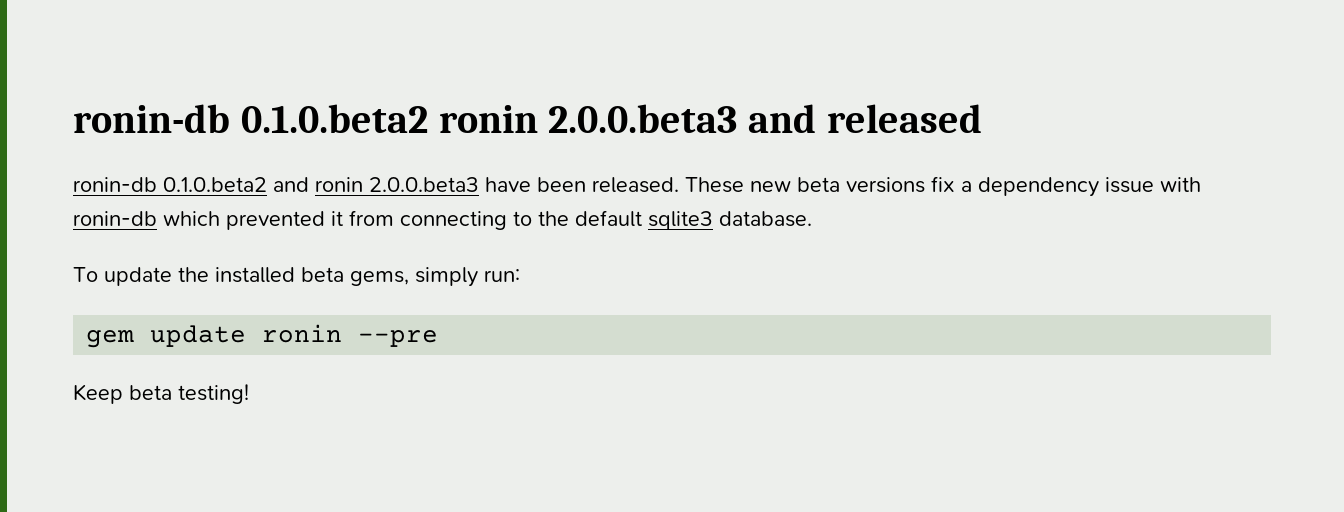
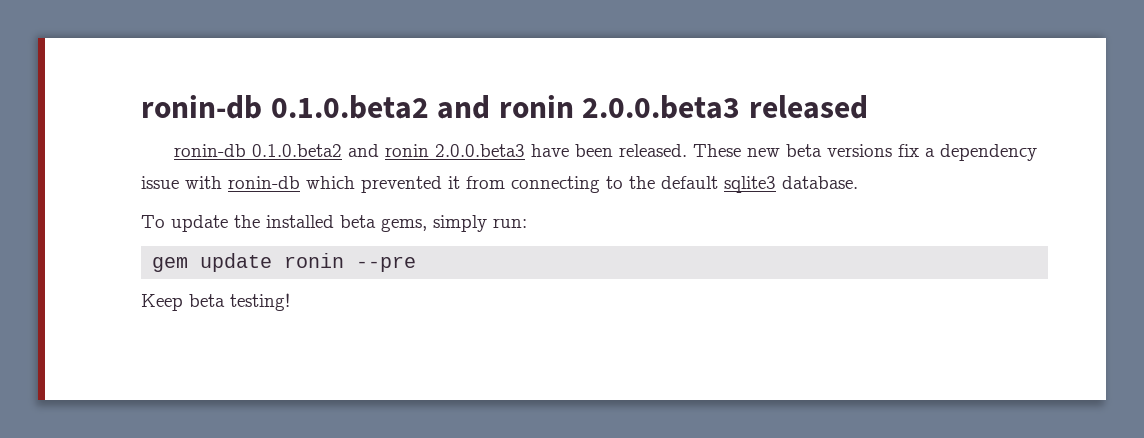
- ronin-db 0.1.0.beta2 ronin 2.0.0.beta3 and released
+ ronin-db 0.1.0.beta2 and ronin 2.0.0.beta3 released

